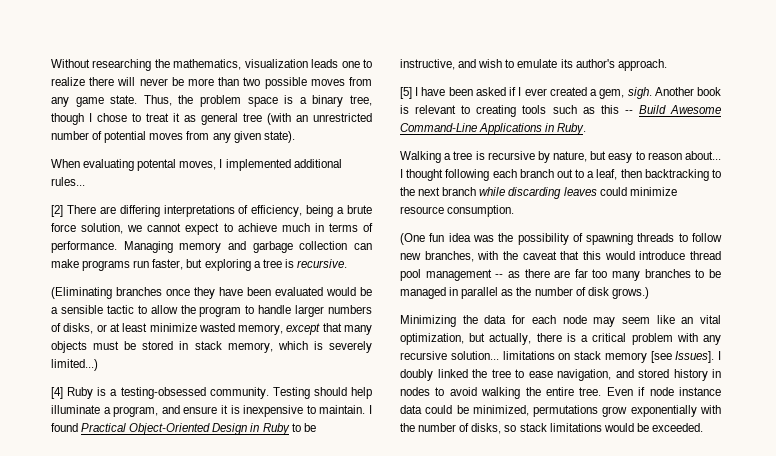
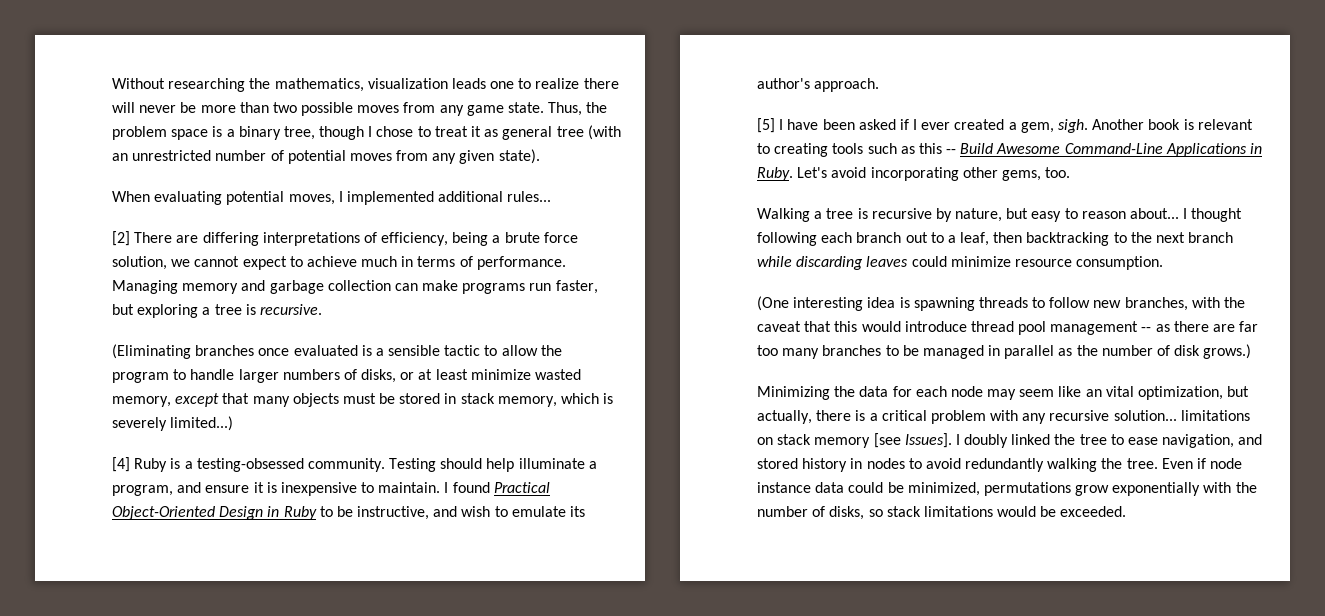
- When evaluating potental moves, I implemented additional rules...
+ When evaluating potential moves, I implemented additional rules...
- (Eliminating branches once they have been evaluated would be a sensible tactic to allow the program to handle larger numbers of disks, or at least minimize wasted memory, except that many objects must be stored in stack memory, which is severely limited...)
+ (Eliminating branches once evaluated is a sensible tactic to allow the program to handle larger numbers of disks, or at least minimize wasted memory, except that many objects must be stored in stack memory, which is severely limited...)
+ Let's avoid incorporating other gems, too.
- (One fun idea was the possibility of spawning threads to follow new branches, with the caveat that this would introduce thread pool management -- as there are far too many branches to be managed in parallel as the number of disk grows.)
+ (One interesting idea is spawning threads to follow new branches, with the caveat that this would introduce thread pool management -- as there are far too many branches to be managed in parallel as the number of disk grows.)
- I doubly linked the tree to ease navigation, and stored history in nodes to avoid walking the entire tree.
+ I doubly linked the tree to ease navigation, and stored history in nodes to avoid redundantly walking the tree.

